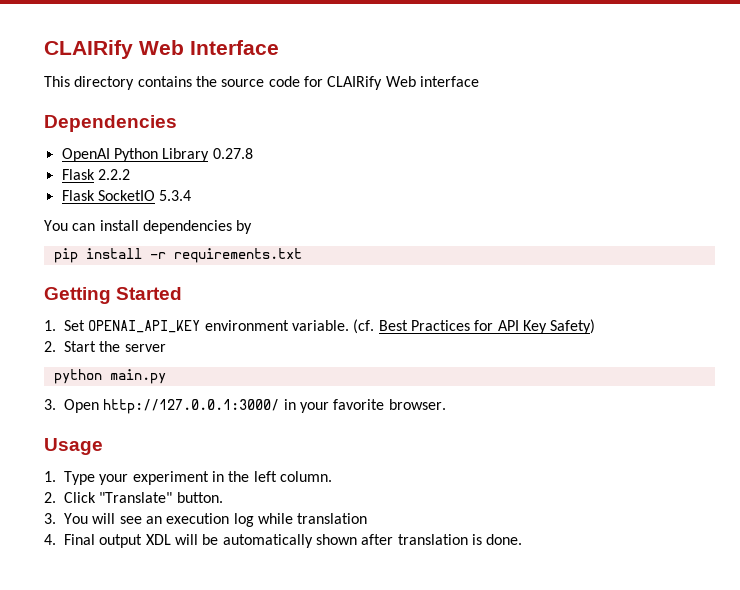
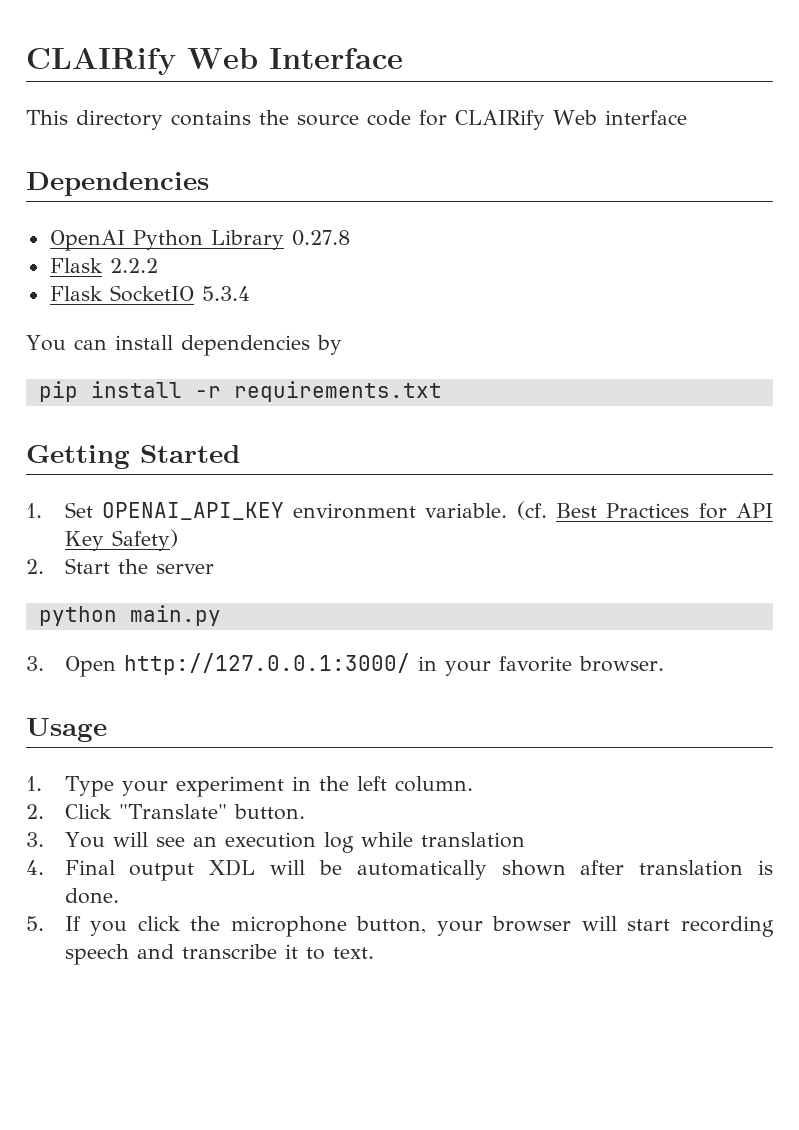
+ 5. If you click the microphone button, your browser will start recording speech and transcribe it to text.

